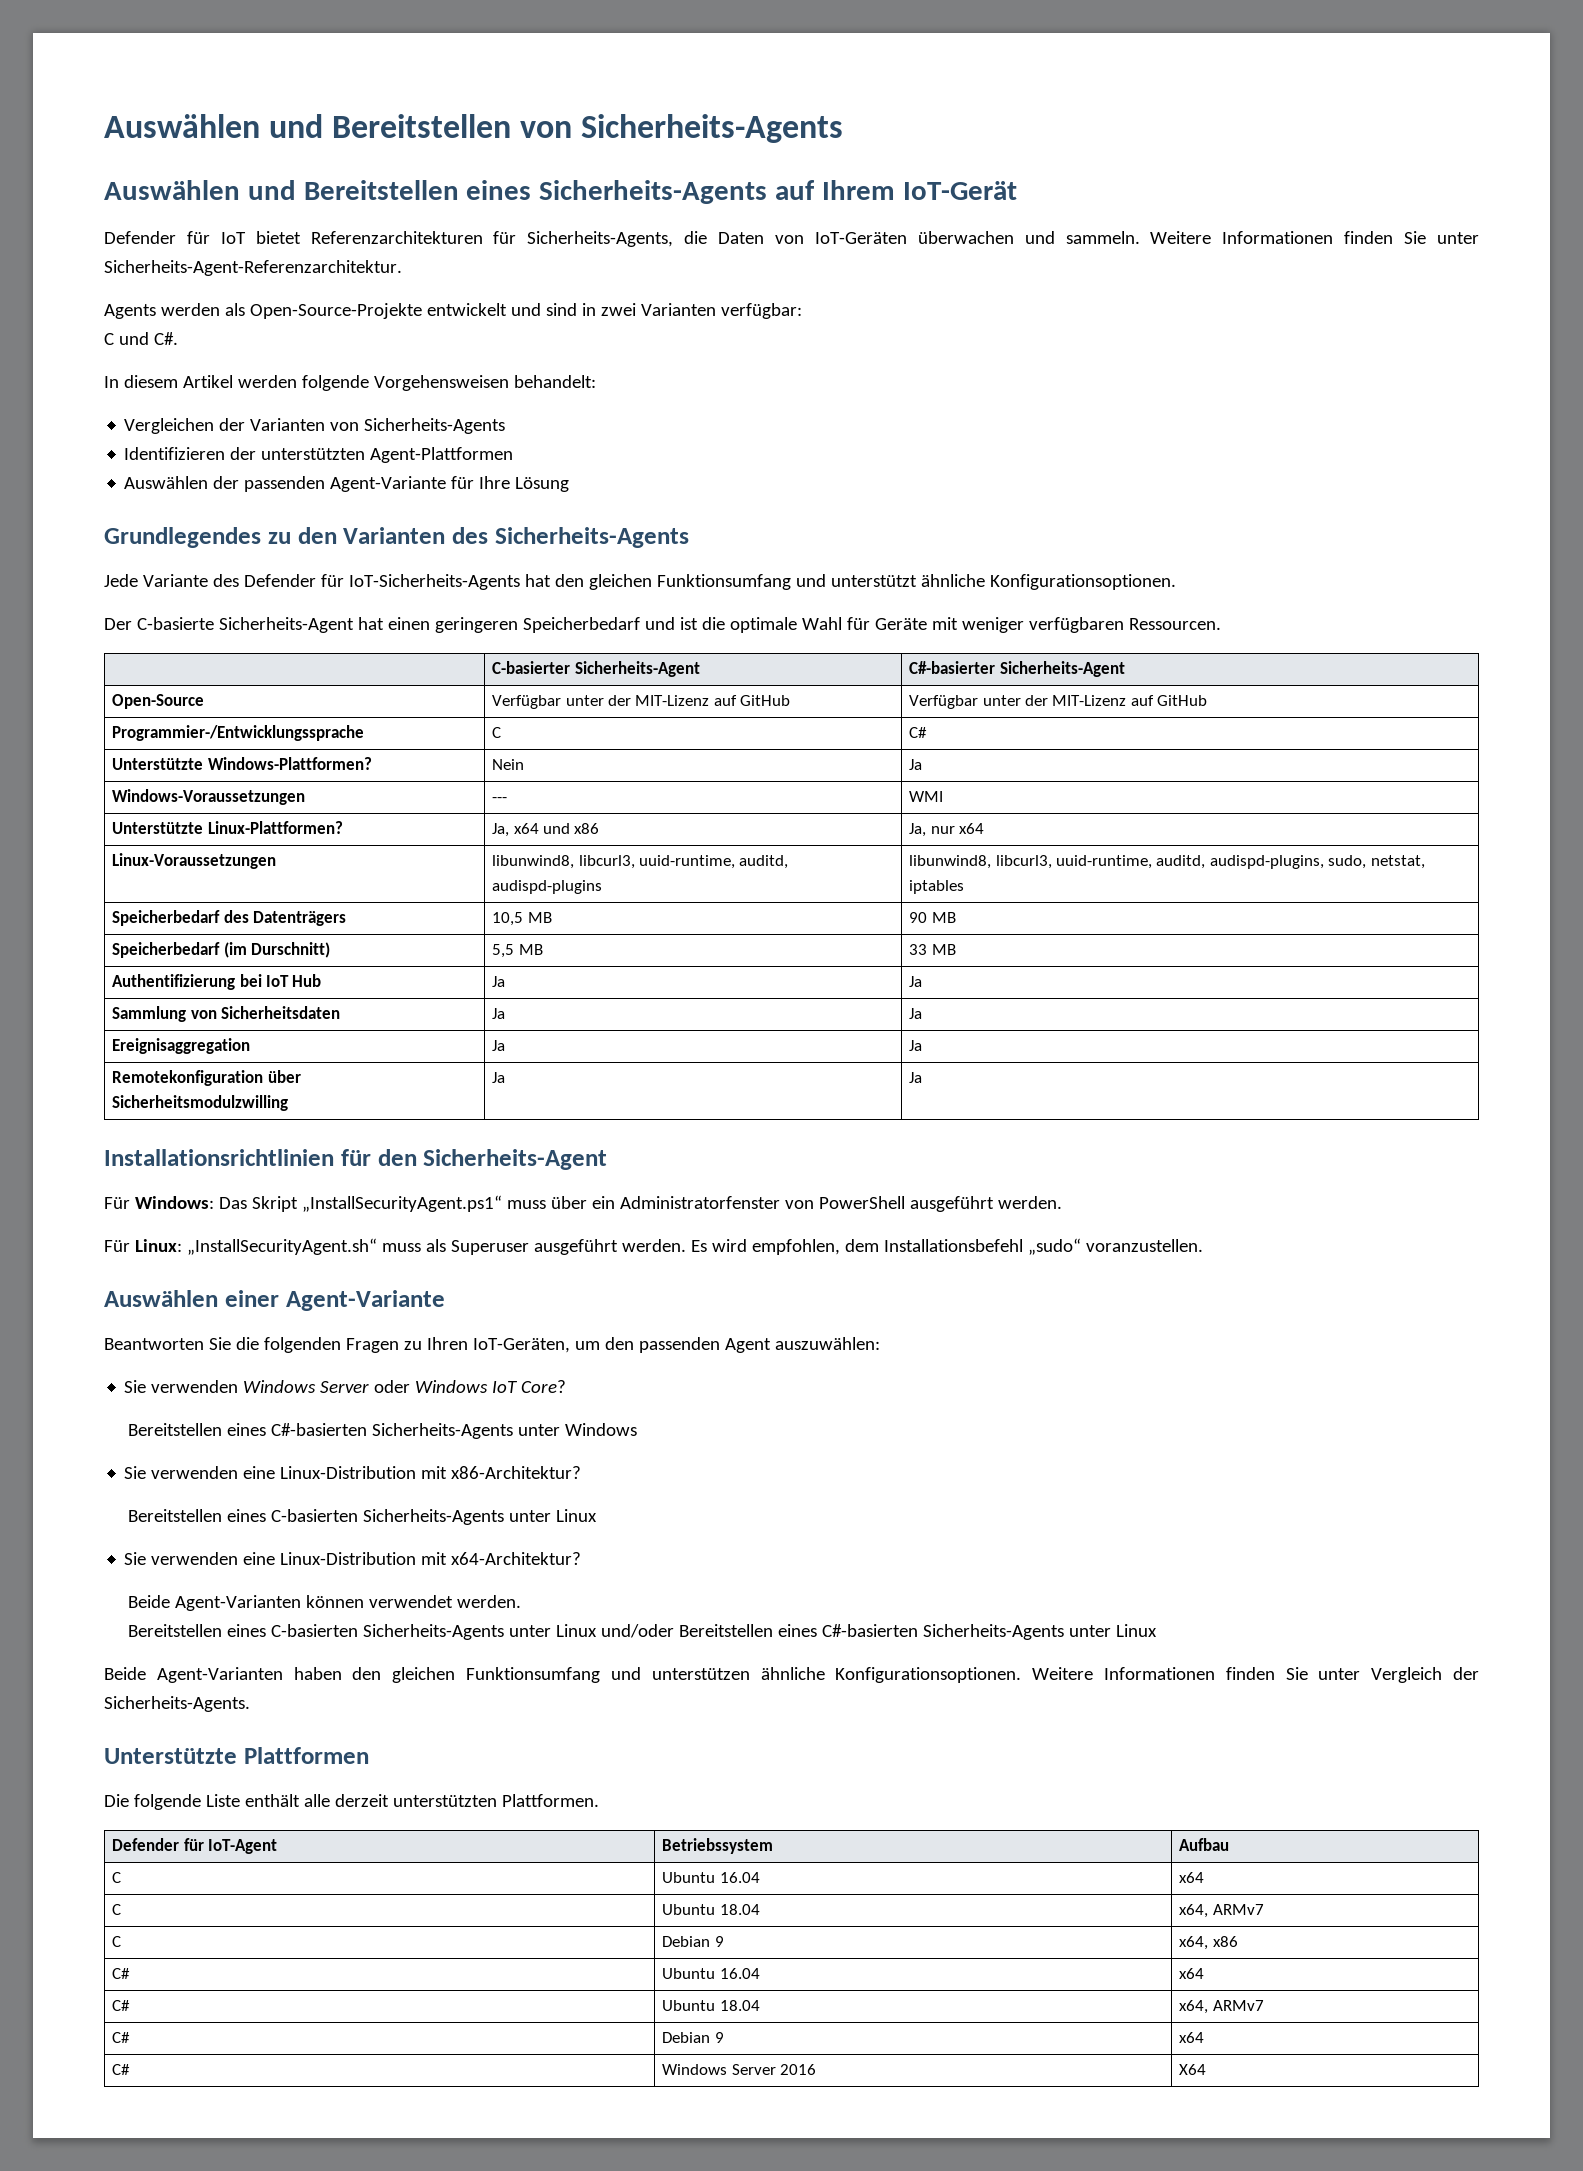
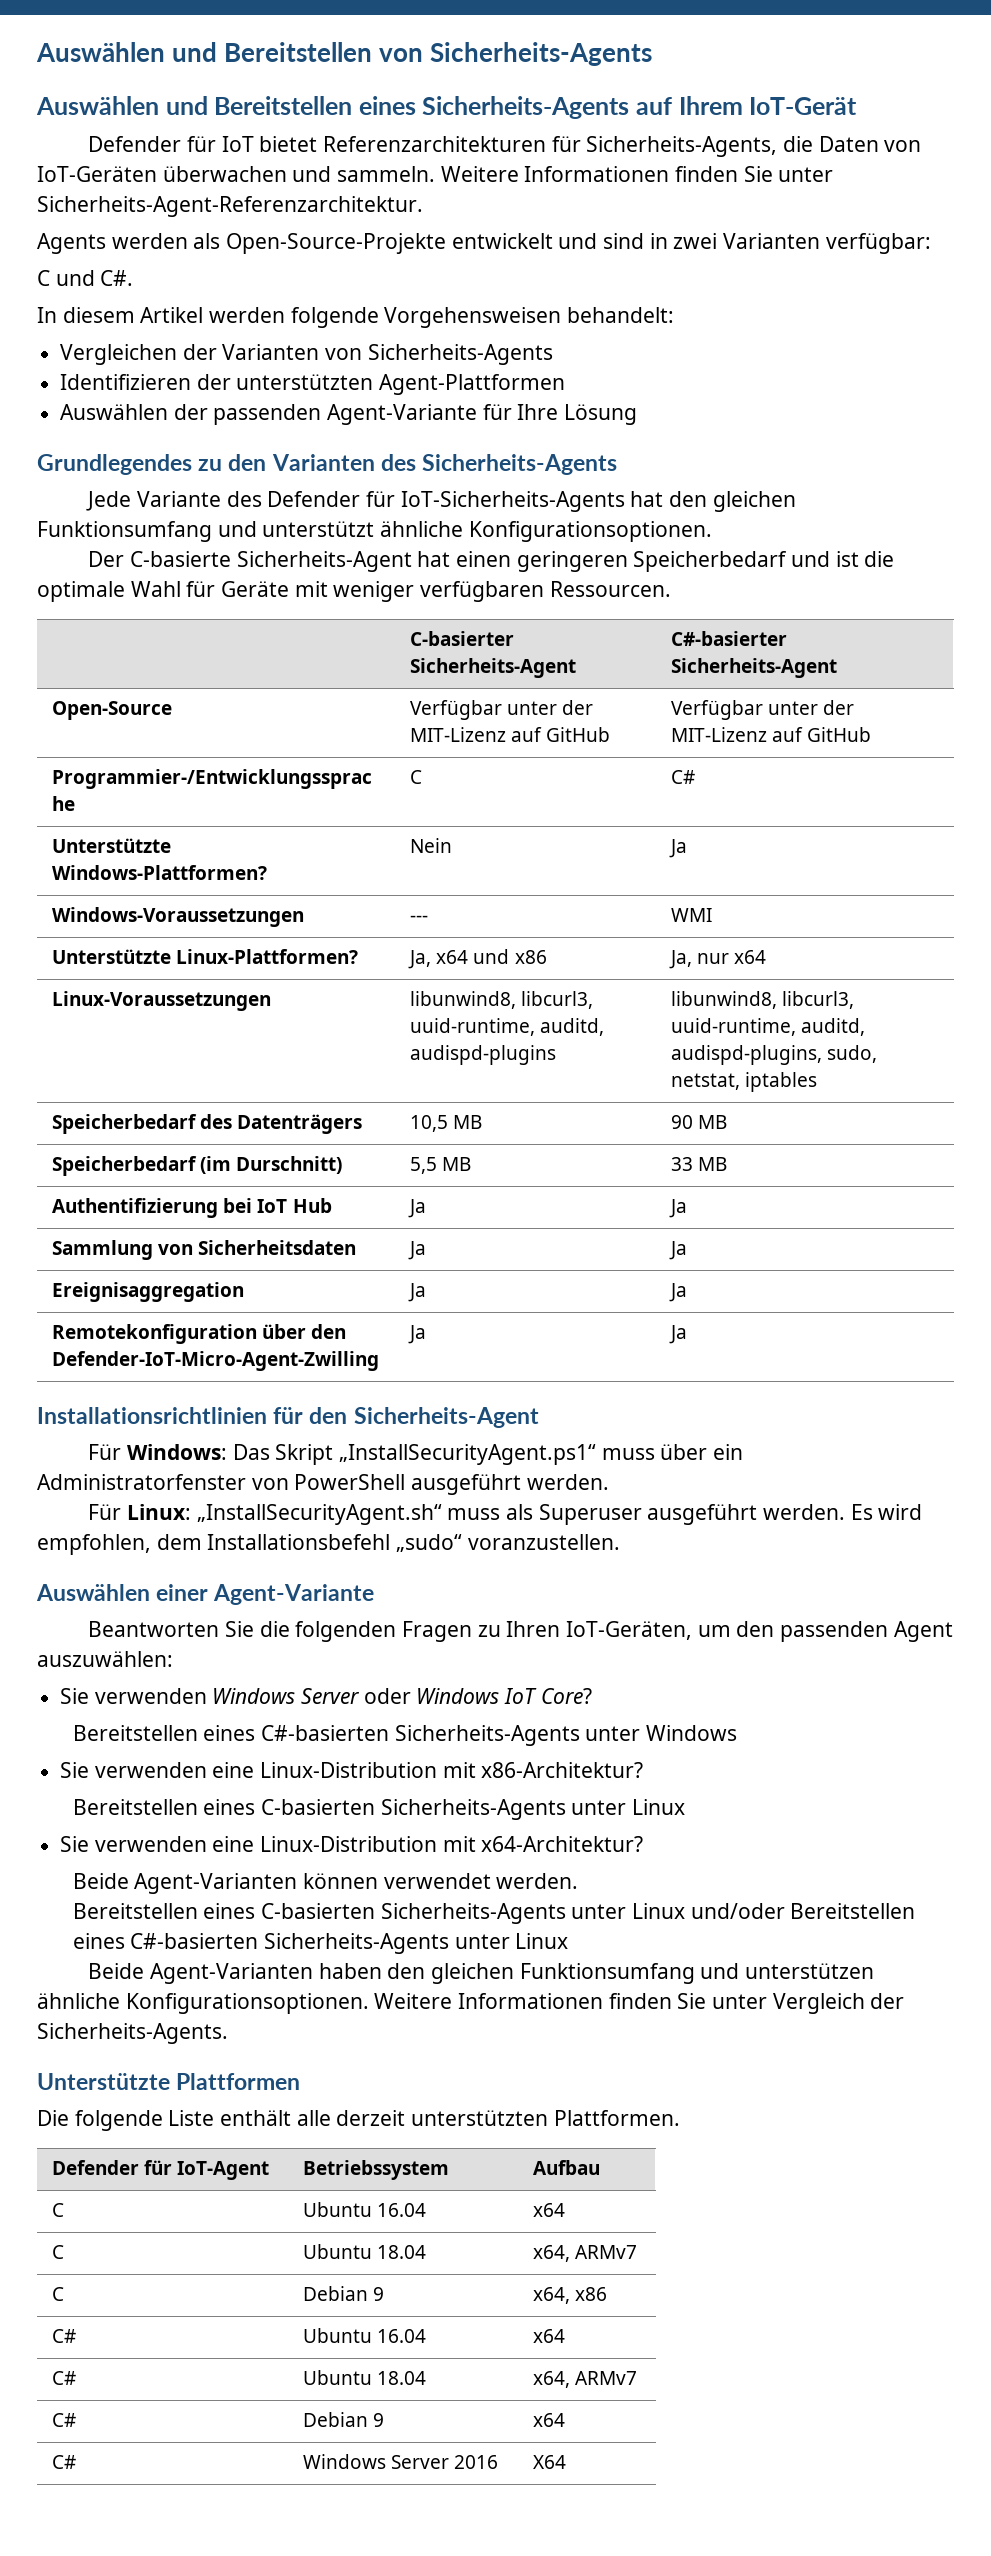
- Remotekonfiguration über Sicherheitsmodulzwilling | Ja | Ja
+ Remotekonfiguration über den Defender-IoT-Micro-Agent-Zwilling | Ja | Ja

